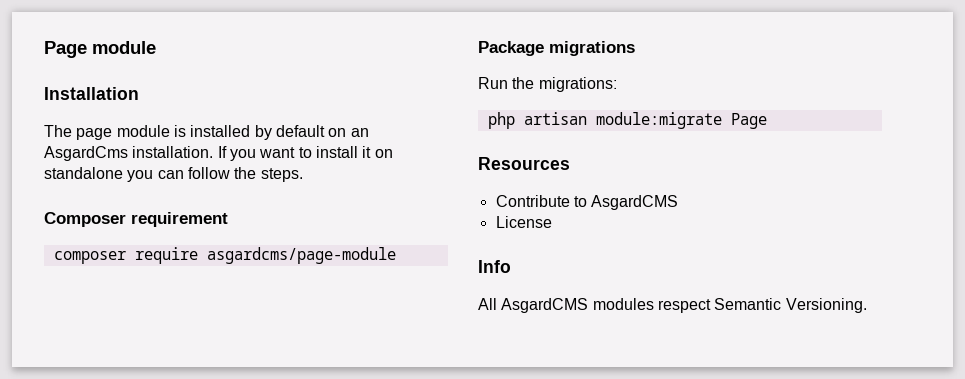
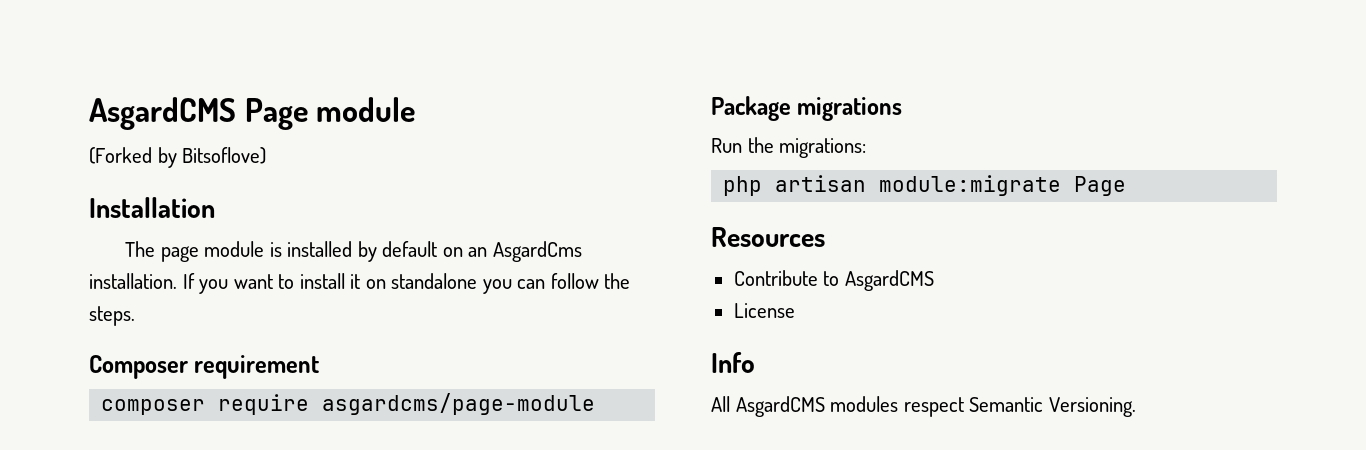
- Page module
+ AsgardCMS Page module
+ (Forked by Bitsoflove)

